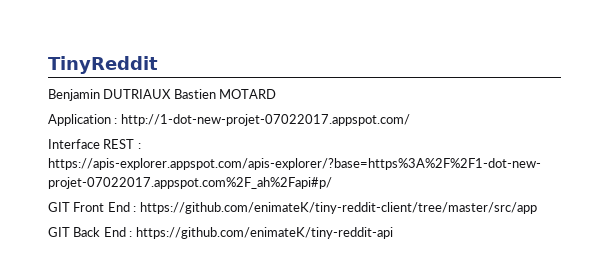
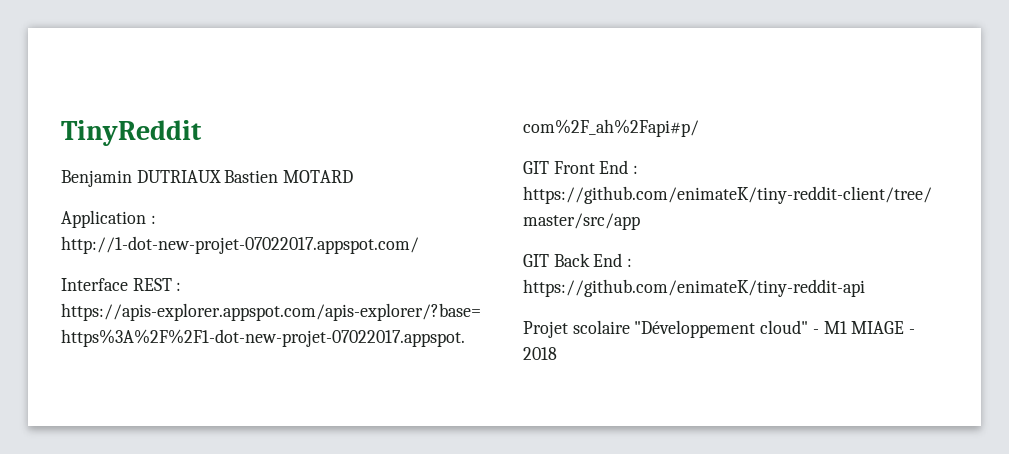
+ Projet scolaire "Développement cloud" - M1 MIAGE - 2018

